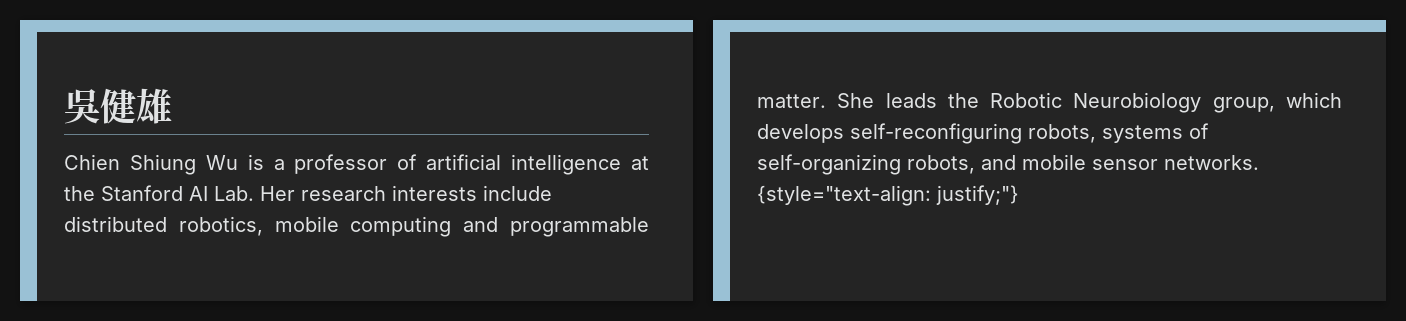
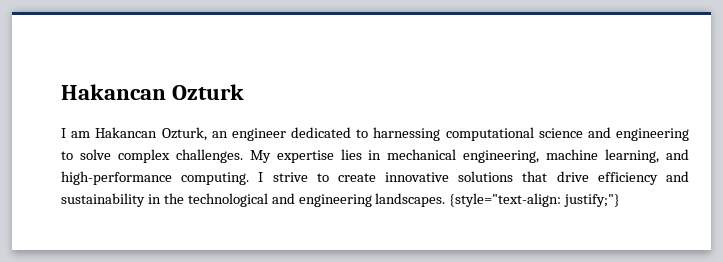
- 吳健雄
- Chien Shiung Wu is a professor of artificial intelligence at the Stanford AI Lab. Her research interests include distributed robotics, mobile computing and programmable matter. She leads the Robotic Neurobiology group, which develops self-reconfiguring robots, systems of self-organizing robots, and mobile sensor networks.
+ Hakancan Ozturk
+ I am Hakancan Ozturk, an engineer dedicated to harnessing computational science and engineering to solve complex challenges. My expertise lies in mechanical engineering, machine learning, and high-performance computing. I strive to create innovative solutions that drive efficiency and sustainability in the technological and engineering landscapes.

